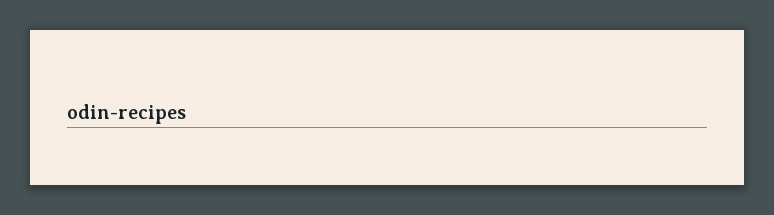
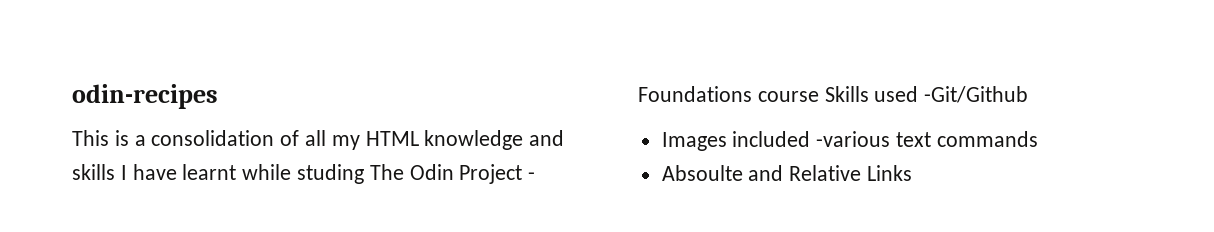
+ This is a consolidation of all my HTML knowledge and skills I have learnt while studing The Odin Project - Foundations course Skills used -Git/Github
+ Images included -various text commands
+ Absoulte and Relative Links

